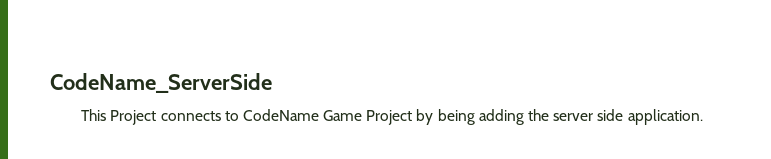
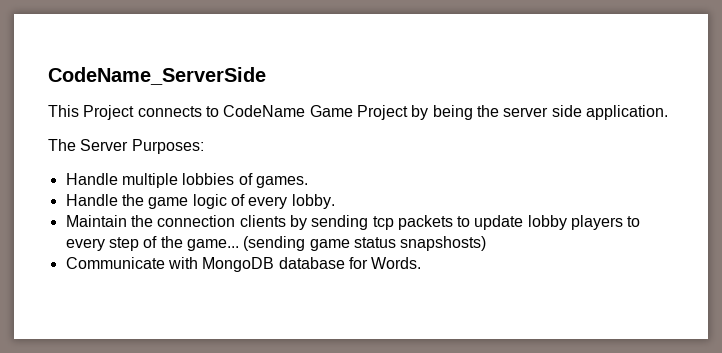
- This Project connects to CodeName Game Project by being adding the server side application.
+ This Project connects to CodeName Game Project by being the server side application.
+ The Server Purposes:
+ Handle multiple lobbies of games.
+ Handle the game logic of every lobby.
+ Maintain the connection clients by sending tcp packets to update lobby players to every step of the game... (sending game status snapshosts)
+ Communicate with MongoDB database for Words.

